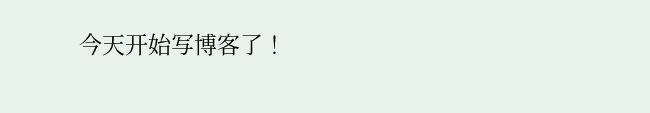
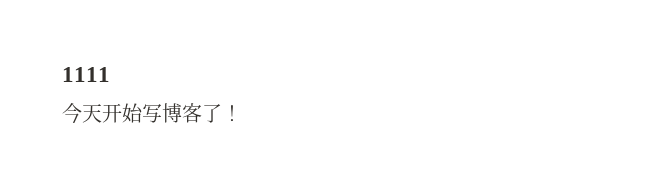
+ 1111

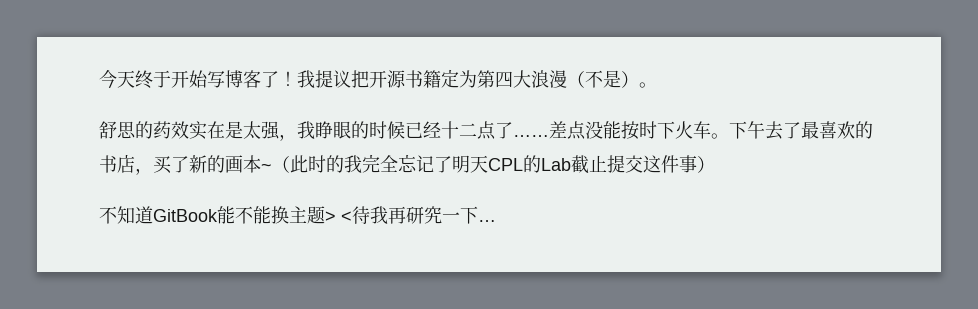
- 1111
- 今天开始写博客了！
+ 今天终于开始写博客了！
+ 我提议把开源书籍定为第四大浪漫（不是）。
+ 舒思的药效实在是太强，我睁眼的时候已经十二点了……差点没能按时下火车。下午去了最喜欢的书店，买了新的画本~（此时的我完全忘记了明天CPL的Lab截止提交这件事）
+ 不知道GitBook能不能换主题> <待我再研究一下…

